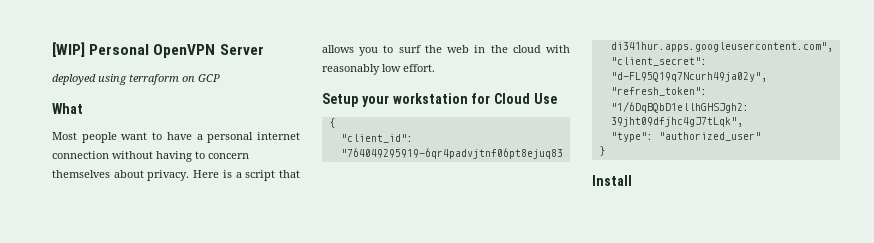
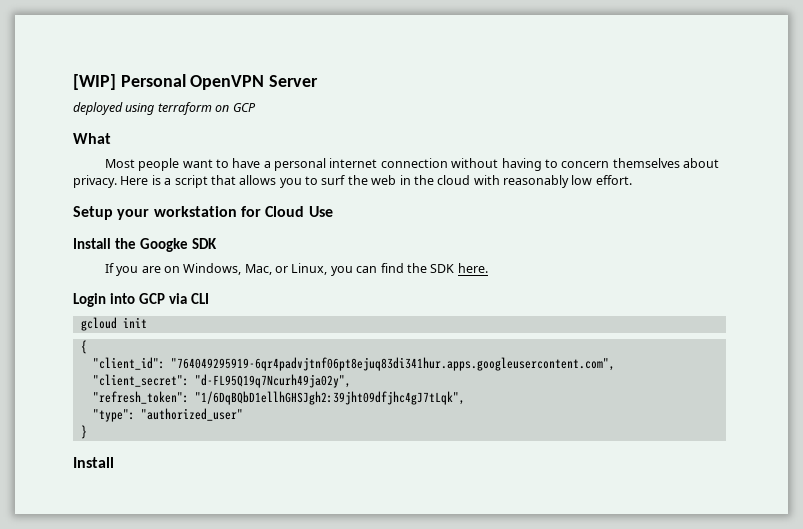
+ Install the Googke SDK
+ If you are on Windows, Mac, or Linux, you can find the SDK here.
+ Login into GCP via CLI
+ gcloud init

